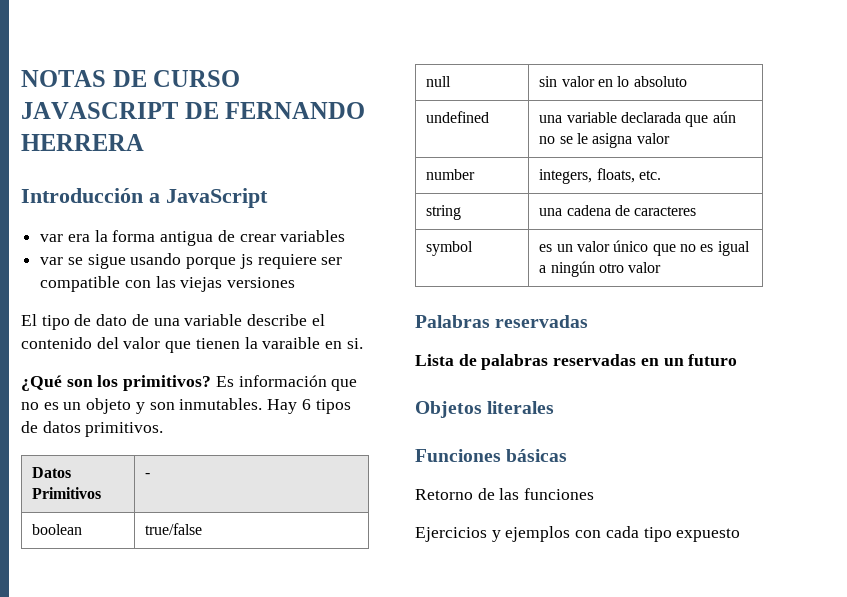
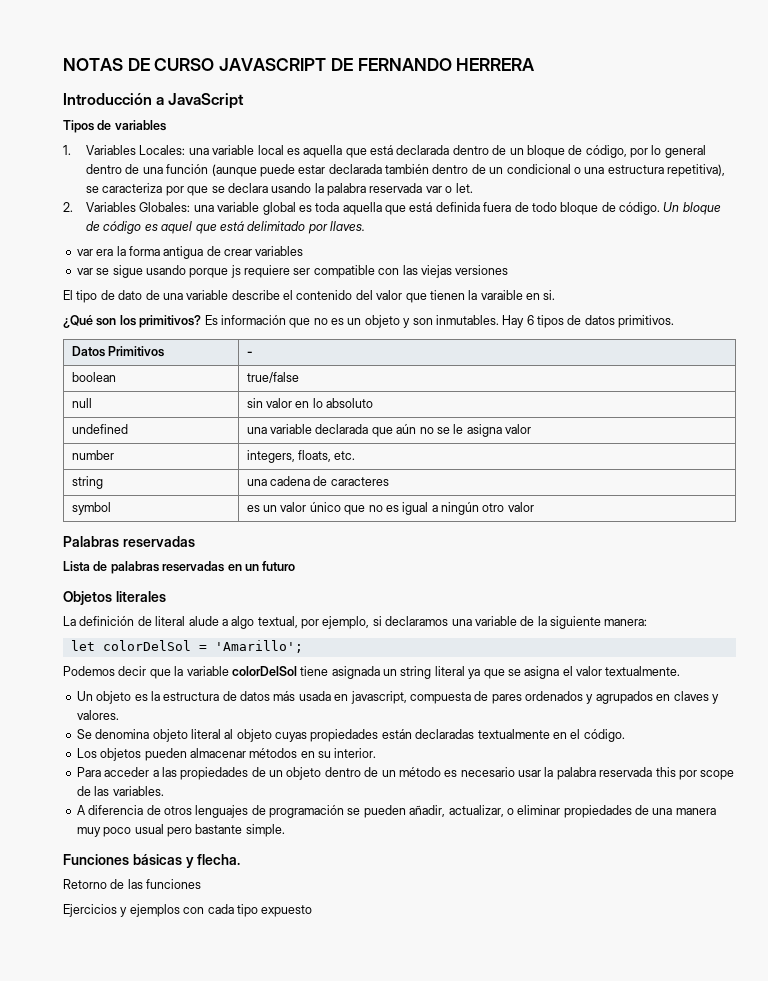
+ Tipos de variables
+ 1. Variables Locales: una variable local es aquella que está declarada dentro de un bloque de código, por lo general dentro de una función (aunque puede estar declarada también dentro de un condicional o una estructura repetitiva), se caracteriza por que se declara usando la palabra reservada var o let.
+ 2. Variables Globales: una variable global es toda aquella que está definida fuera de todo bloque de código. Un bloque de código es aquel que está delimitado por llaves.
+ La definición de literal alude a algo textual, por ejemplo, si declaramos una variable de la siguiente manera:
+ let colorDelSol = 'Amarillo';
+ Podemos decir que la variable colorDelSol tiene asignada un string literal ya que se asigna el valor textualmente.
+ Un objeto es la estructura de datos más usada en javascript, compuesta de pares ordenados y agrupados en claves y valores.
+ Se denomina objeto literal al objeto cuyas propiedades están declaradas textualmente en el código.
+ Los objetos pueden almacenar métodos en su interior.
+ Para acceder a las propiedades de un objeto dentro de un método es necesario usar la palabra reservada this por scope de las variables.
+ A diferencia de otros lenguajes de programación se pueden añadir, actualizar, o eliminar propiedades de una manera muy poco usual pero bastante simple.
- Funciones básicas
+ Funciones básicas y flecha.

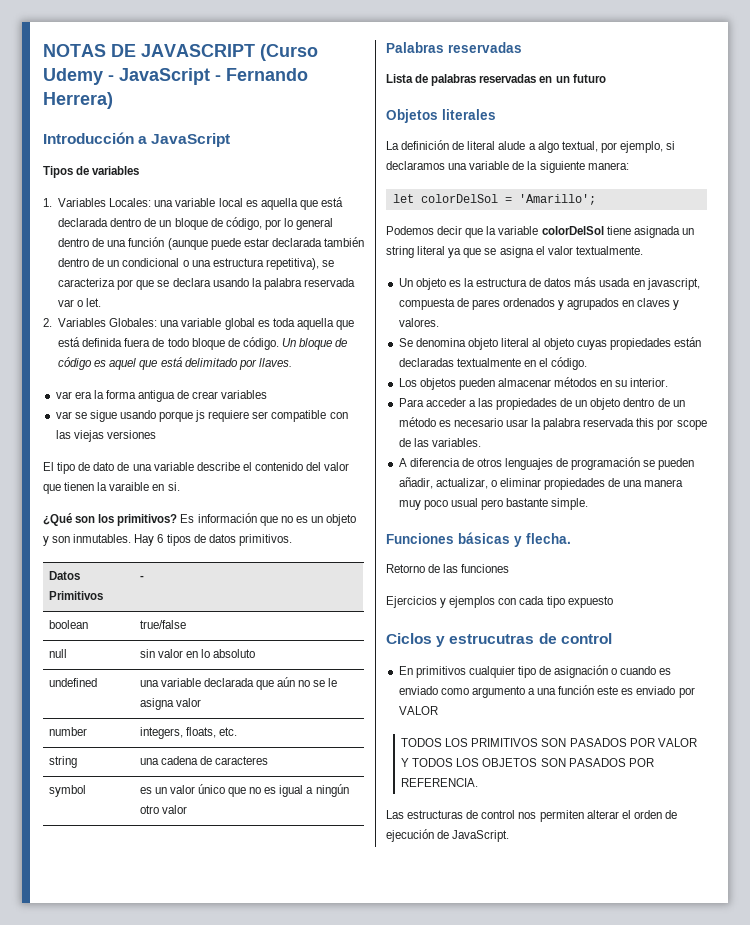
- NOTAS DE CURSO JAVASCRIPT DE FERNANDO HERRERA
+ NOTAS DE JAVASCRIPT (Curso Udemy - JavaScript - Fernando Herrera)
+ Ciclos y estrucutras de control
+ En primitivos cualquier tipo de asignación o cuando es enviado como argumento a una función este es enviado por VALOR
+ TODOS LOS PRIMITIVOS SON PASADOS POR VALOR Y TODOS LOS OBJETOS SON PASADOS POR REFERENCIA.
+ Las estructuras de control nos permiten alterar el orden de ejecución de JavaScript.

